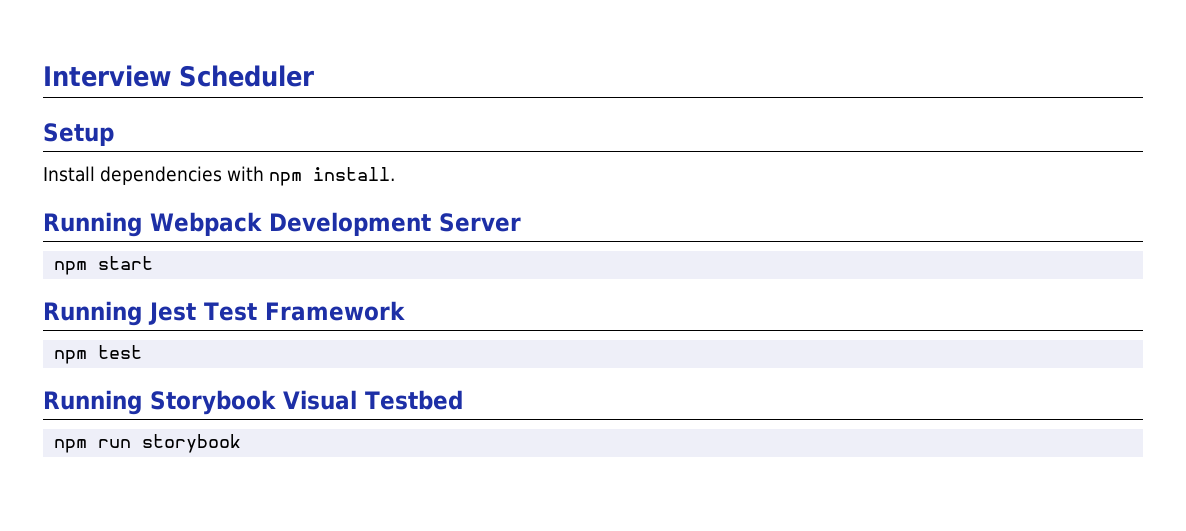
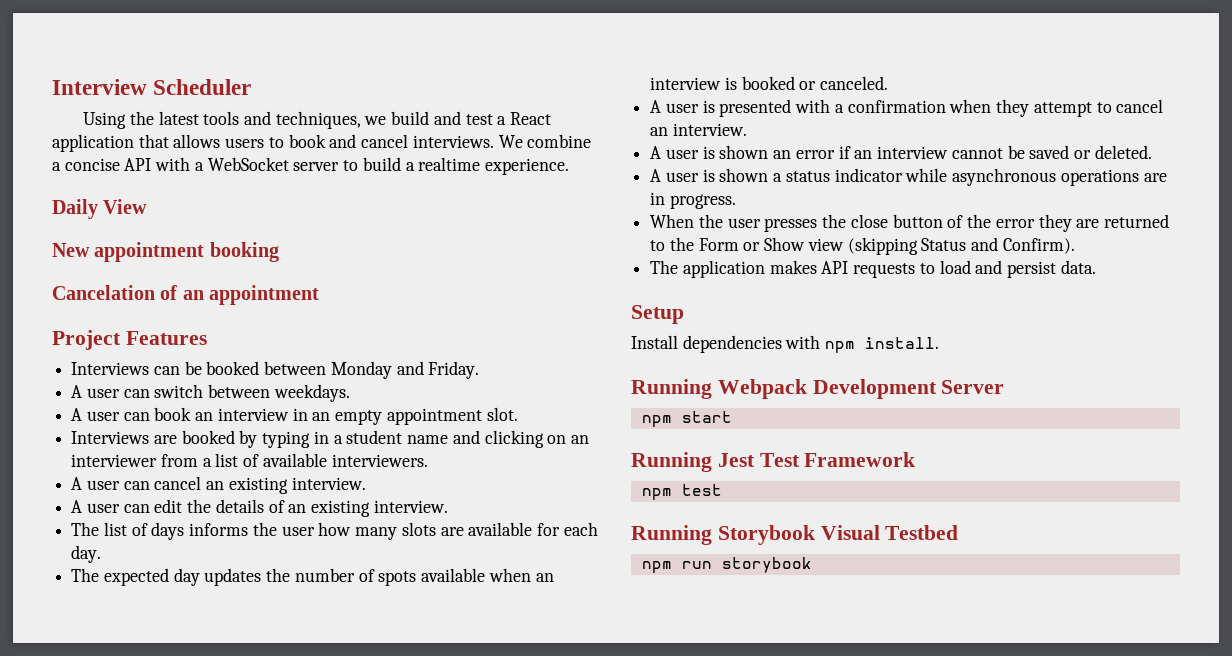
+ Using the latest tools and techniques, we build and test a React application that allows users to book and cancel interviews. We combine a concise API with a WebSocket server to build a realtime experience.
+ Daily View
+ New appointment booking
+ Cancelation of an appointment
+ Project Features
+ Interviews can be booked between Monday and Friday.
+ A user can switch between weekdays.
+ A user can book an interview in an empty appointment slot.
+ Interviews are booked by typing in a student name and clicking on an interviewer from a list of available interviewers.
+ A user can cancel an existing interview.
+ A user can edit the details of an existing interview.
+ The list of days informs the user how many slots are available for each day.
+ The expected day updates the number of spots available when an interview is booked or canceled.
+ A user is presented with a confirmation when they attempt to cancel an interview.
+ A user is shown an error if an interview cannot be saved or deleted.
+ A user is shown a status indicator while asynchronous operations are in progress.
+ When the user presses the close button of the error they are returned to the Form or Show view (skipping Status and Confirm).
+ The application makes API requests to load and persist data.

